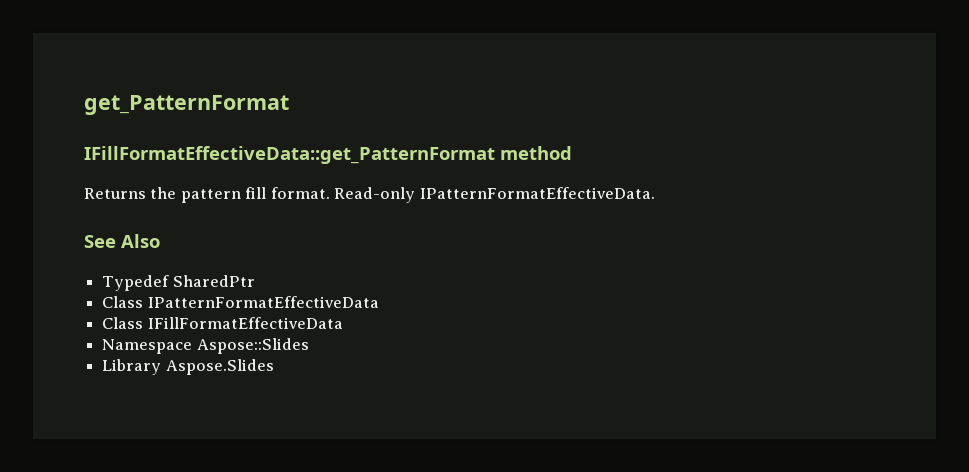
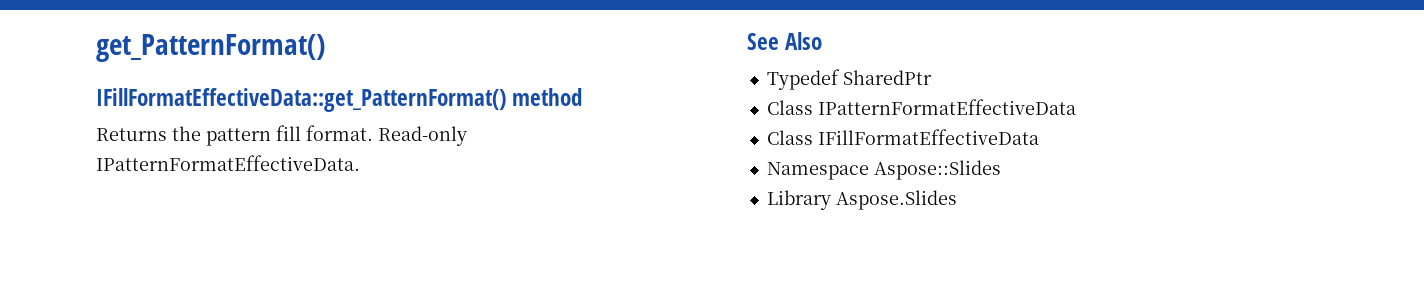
- get_PatternFormat
- IFillFormatEffectiveData::get_PatternFormat method
+ get_PatternFormat()
+ IFillFormatEffectiveData::get_PatternFormat() method

